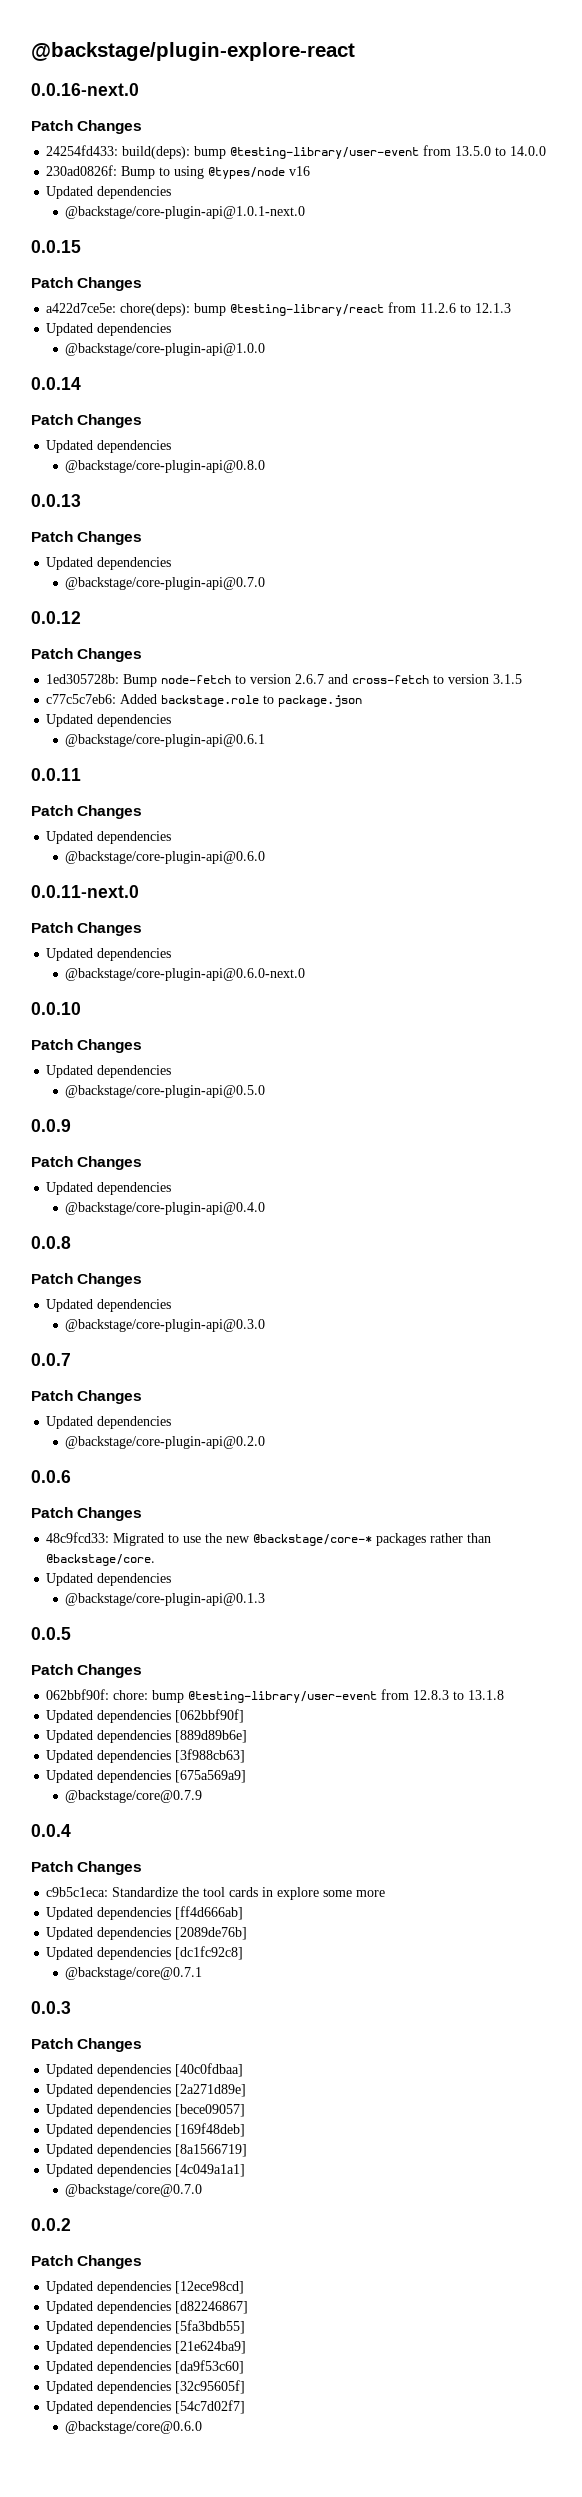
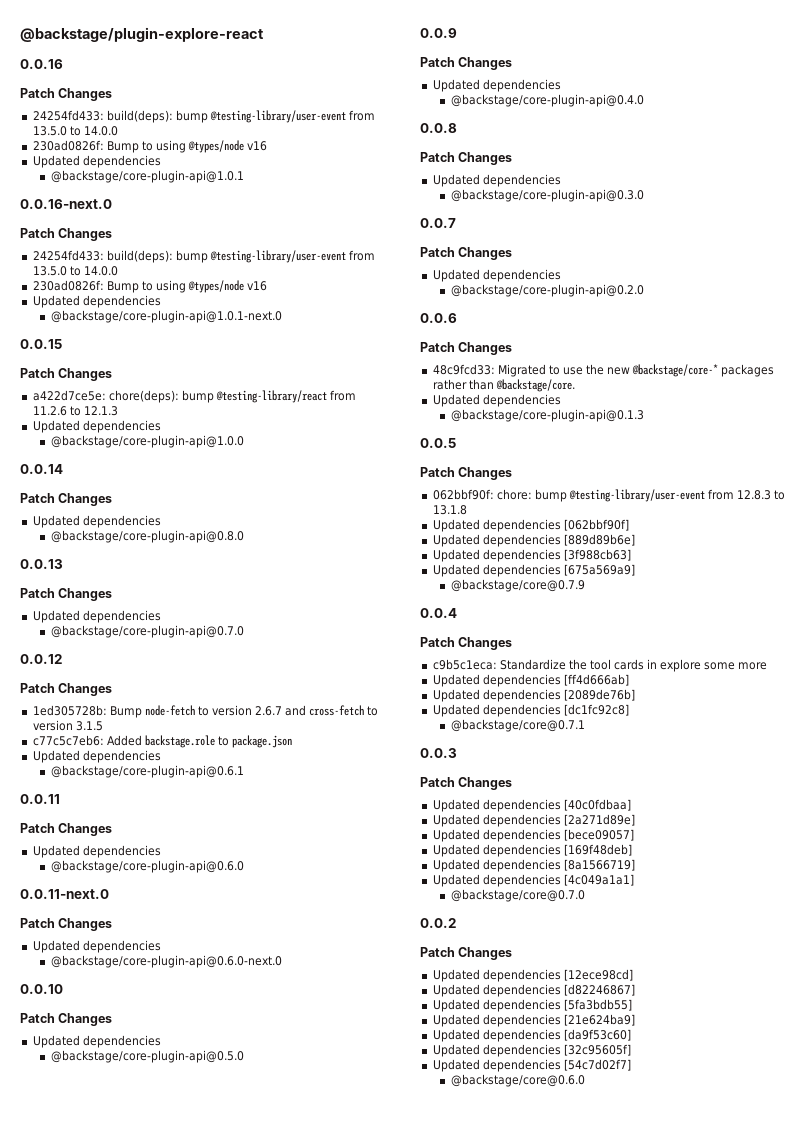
+ 0.0.16
+ Patch Changes
+ 24254fd433: build(deps): bump @testing-library/user-event from 13.5.0 to 14.0.0
+ 230ad0826f: Bump to using @types/node v16
+ Updated dependencies
+ @backstage/core-plugin-api@1.0.1

